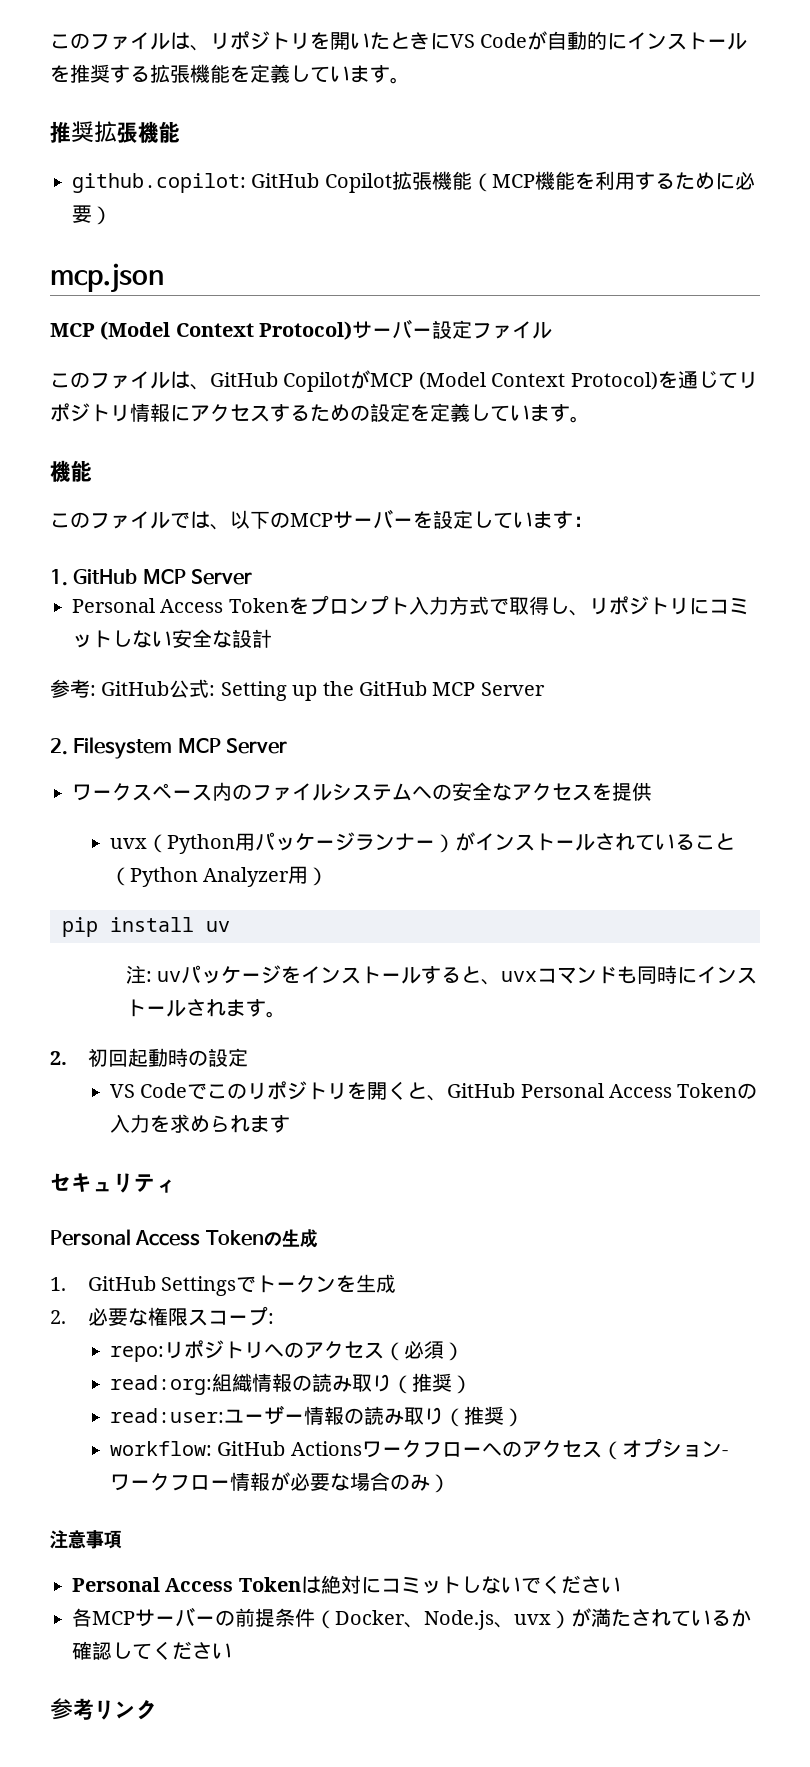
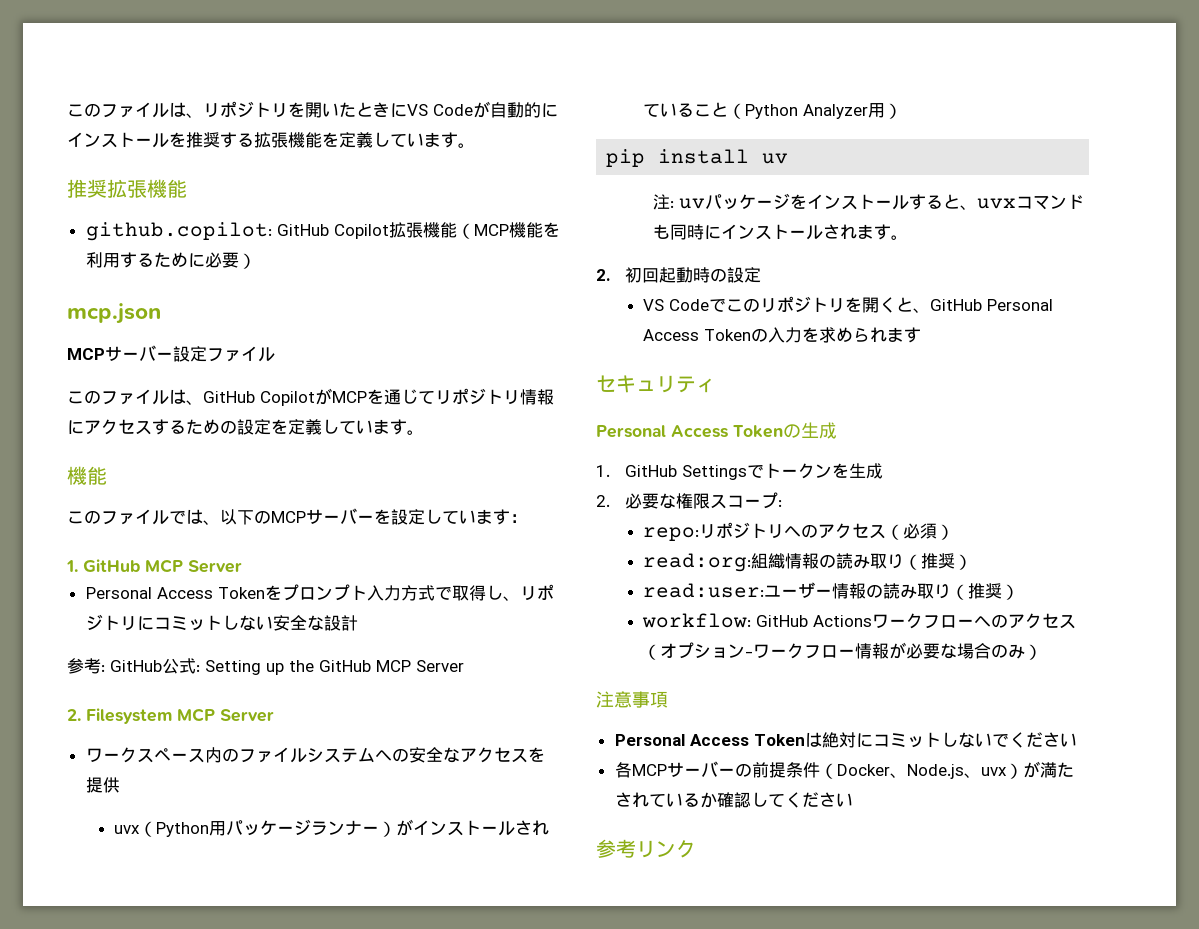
- MCP (Model Context Protocol)サーバー設定ファイル
+ MCPサーバー設定ファイル
- このファイルは、GitHub CopilotがMCP (Model Context Protocol)を通じてリポジトリ情報にアクセスするための設定を定義しています。
+ このファイルは、GitHub CopilotがMCPを通じてリポジトリ情報にアクセスするための設定を定義しています。

